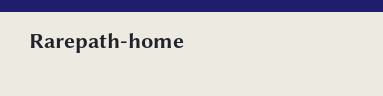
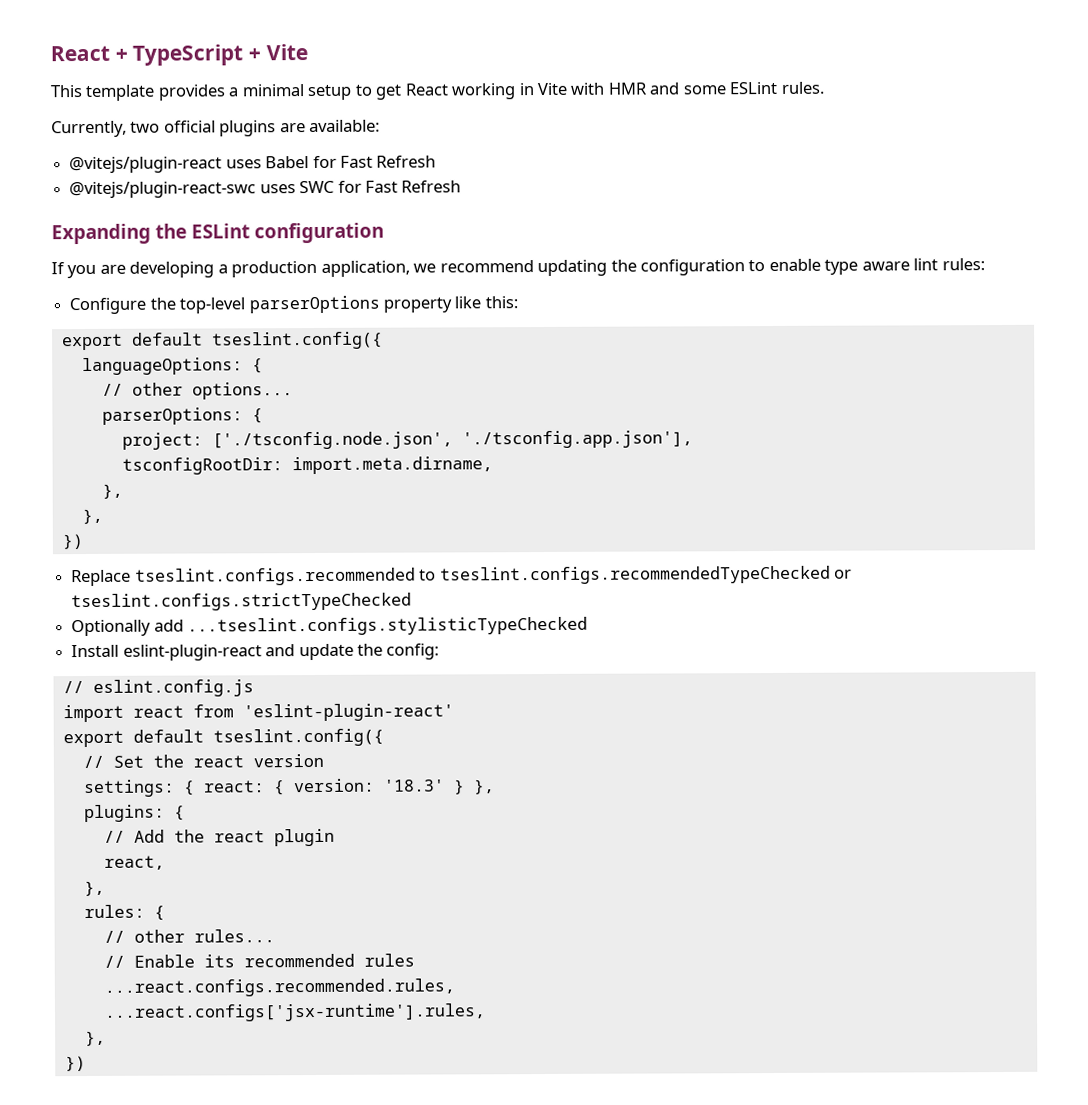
- Rarepath-home
+ React + TypeScript + Vite
+ This template provides a minimal setup to get React working in Vite with HMR and some ESLint rules.
+ Currently, two official plugins are available:
+ @vitejs/plugin-react uses Babel for Fast Refresh
+ @vitejs/plugin-react-swc uses SWC for Fast Refresh
+ Expanding the ESLint configuration
+ If you are developing a production application, we recommend updating the configuration to enable type aware lint rules:
+ Configure the top-level parserOptions property like this:
+ export default tseslint.config({
+ languageOptions: {
+ // other options...
+ parserOptions: {
+ project: ['./tsconfig.node.json', './tsconfig.app.json'],
+ tsconfigRootDir: import.meta.dirname,
+ },
+ },
+ })
+ Replace tseslint.configs.recommended to tseslint.configs.recommendedTypeChecked or tseslint.configs.strictTypeChecked
+ Optionally add ...tseslint.configs.stylisticTypeChecked
+ Install eslint-plugin-react and update the config:
+ // eslint.config.js
+ import react from 'eslint-plugin-react'
+ export default tseslint.config({
+ // Set the react version
+ settings: { react: { version: '18.3' } },
+ plugins: {
+ // Add the react plugin
+ react,
+ },
+ rules: {
+ // other rules...
+ // Enable its recommended rules
+ ...react.configs.recommended.rules,
+ ...react.configs['jsx-runtime'].rules,
+ },
+ })

